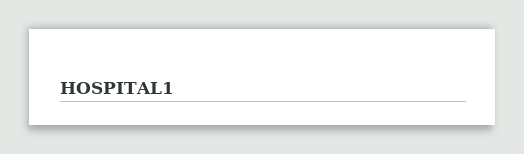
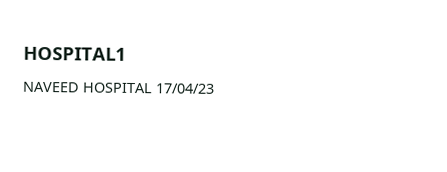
+ NAVEED HOSPITAL 17/04/23

